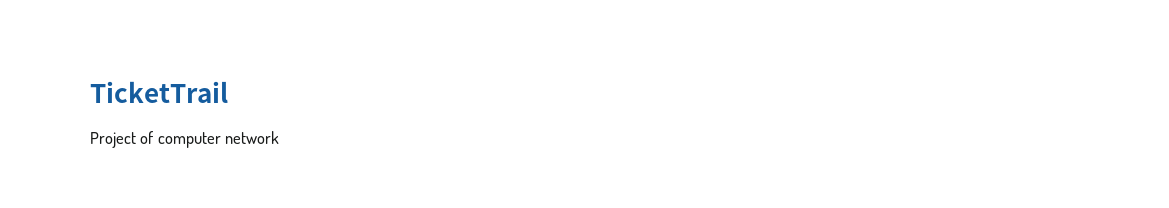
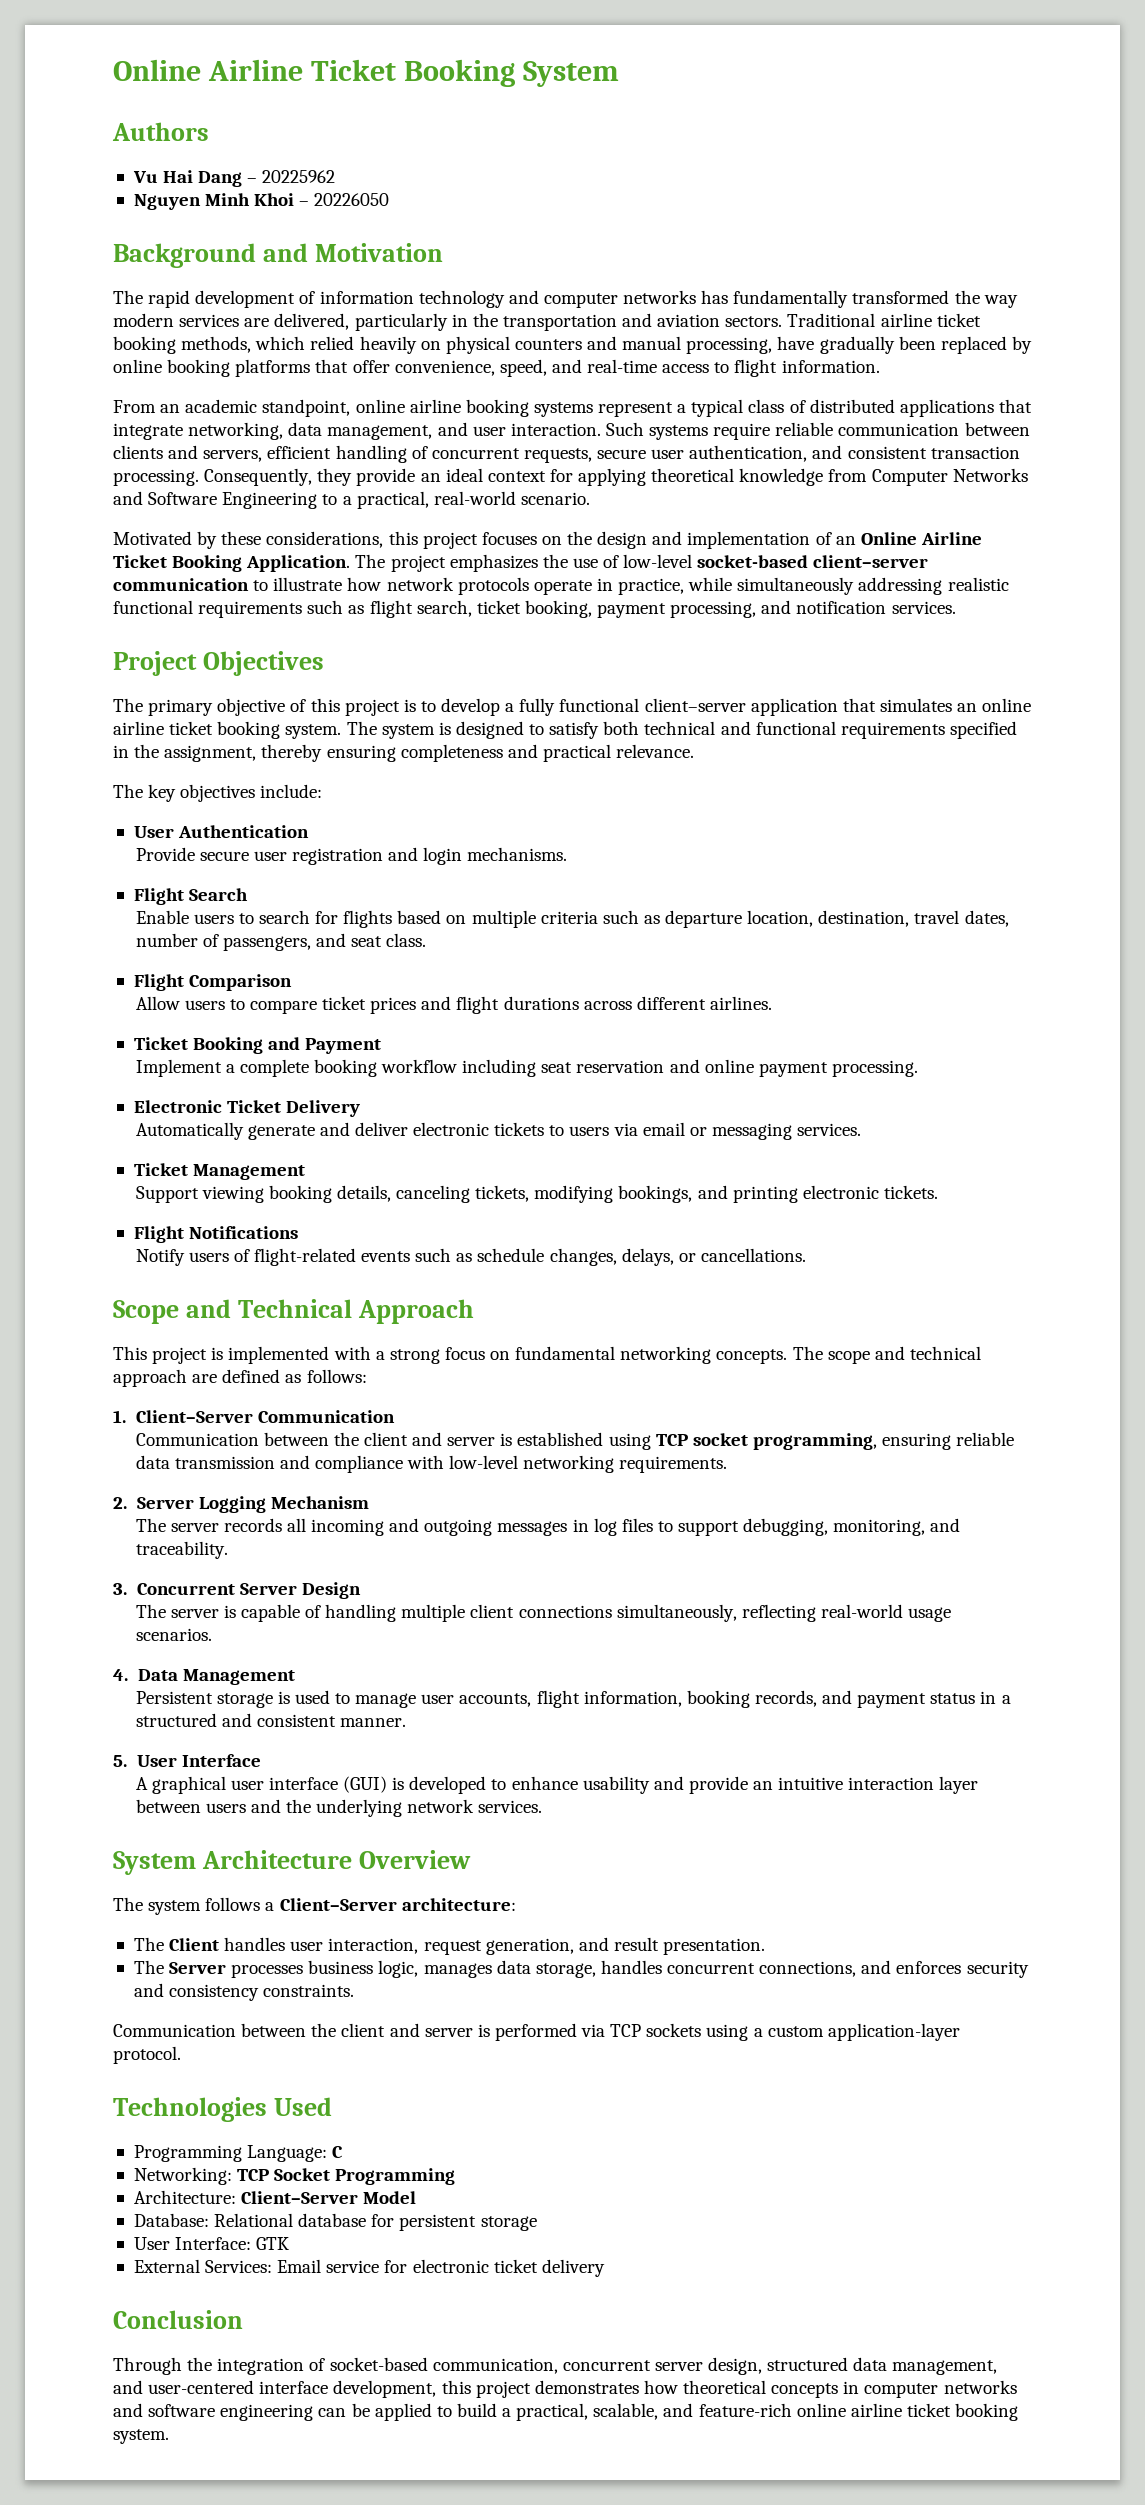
- TicketTrail
- Project of computer network
+ Online Airline Ticket Booking System
+ Authors
+ Vu Hai Dang – 20225962
+ Nguyen Minh Khoi – 20226050
+ Background and Motivation
+ The rapid development of information technology and computer networks has fundamentally transformed the way modern services are delivered, particularly in the transportation and aviation sectors. Traditional airline ticket booking methods, which relied heavily on physical counters and manual processing, have gradually been replaced by online booking platforms that offer convenience, speed, and real-time access to flight information.
+ From an academic standpoint, online airline booking systems represent a typical class of distributed applications that integrate networking, data management, and user interaction. Such systems require reliable communication between clients and servers, efficient handling of concurrent requests, secure user authentication, and consistent transaction processing. Consequently, they provide an ideal context for applying theoretical knowledge from Computer Networks and Software Engineering to a practical, real-world scenario.
+ Motivated by these considerations, this project focuses on the design and implementation of an Online Airline Ticket Booking Application. The project emphasizes the use of low-level socket-based client–server communication to illustrate how network protocols operate in practice, while simultaneously addressing realistic functional requirements such as flight search, ticket booking, payment processing, and notification services.
+ Project Objectives
+ The primary objective of this project is to develop a fully functional client–server application that simulates an online airline ticket booking system. The system is designed to satisfy both technical and functional requirements specified in the assignment, thereby ensuring completeness and practical relevance.
+ The key objectives include:
+ User Authentication
+ Provide secure user registration and login mechanisms.
+ Flight Search
+ Enable users to search for flights based on multiple criteria such as departure location, destination, travel dates, number of passengers, and seat class.
+ Flight Comparison
+ Allow users to compare ticket prices and flight durations across different airlines.
+ Ticket Booking and Payment
+ Implement a complete booking workflow including seat reservation and online payment processing.
+ Electronic Ticket Delivery
+ Automatically generate and deliver electronic tickets to users via email or messaging services.
+ Ticket Management
+ Support viewing booking details, canceling tickets, modifying bookings, and printing electronic tickets.
+ Flight Notifications
+ Notify users of flight-related events such as schedule changes, delays, or cancellations.
+ Scope and Technical Approach
+ This project is implemented with a strong focus on fundamental networking concepts. The scope and technical approach are defined as follows:
+ 1. Client–Server Communication
+ Communication between the client and server is established using TCP socket programming, ensuring reliable data transmission and compliance with low-level networking requirements.
+ 2. Server Logging Mechanism
+ The server records all incoming and outgoing messages in log files to support debugging, monitoring, and traceability.
+ 3. Concurrent Server Design
+ The server is capable of handling multiple client connections simultaneously, reflecting real-world usage scenarios.
+ 4. Data Management
+ Persistent storage is used to manage user accounts, flight information, booking records, and payment status in a structured and consistent manner.
+ 5. User Interface
+ A graphical user interface (GUI) is developed to enhance usability and provide an intuitive interaction layer between users and the underlying network services.
+ System Architecture Overview
+ The system follows a Client–Server architecture:
+ The Client handles user interaction, request generation, and result presentation.
+ The Server processes business logic, manages data storage, handles concurrent connections, and enforces security and consistency constraints.
+ Communication between the client and server is performed via TCP sockets using a custom application-layer protocol.
+ Technologies Used
+ Programming Language: C
+ Networking: TCP Socket Programming
+ Architecture: Client–Server Model
+ Database: Relational database for persistent storage
+ User Interface: GTK
+ External Services: Email service for electronic ticket delivery
+ Conclusion
+ Through the integration of socket-based communication, concurrent server design, structured data management, and user-centered interface development, this project demonstrates how theoretical concepts in computer networks and software engineering can be applied to build a practical, scalable, and feature-rich online airline ticket booking system.

